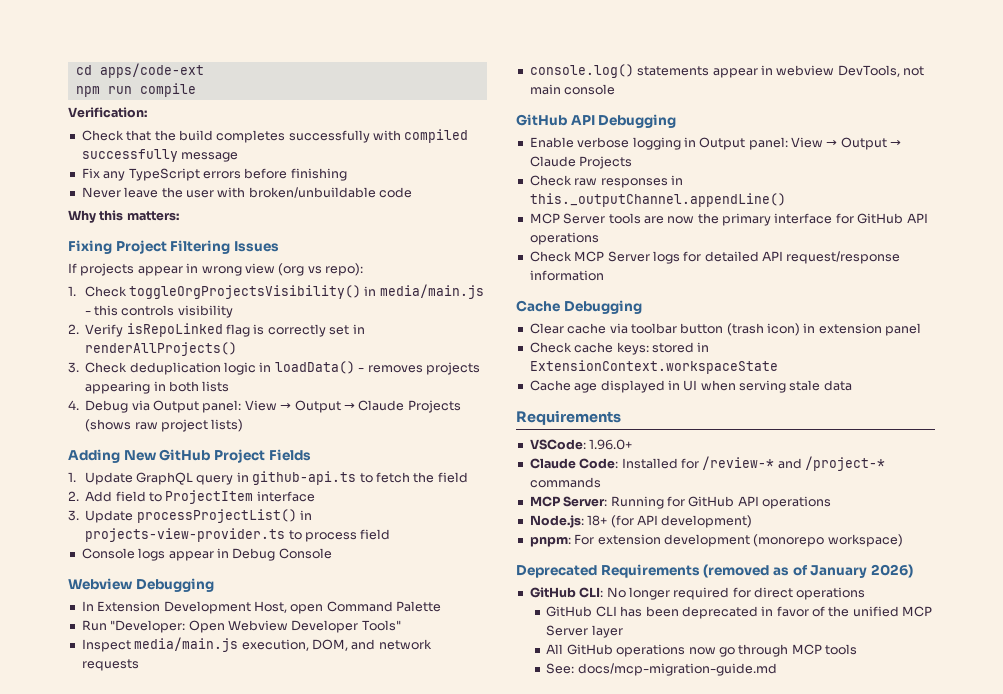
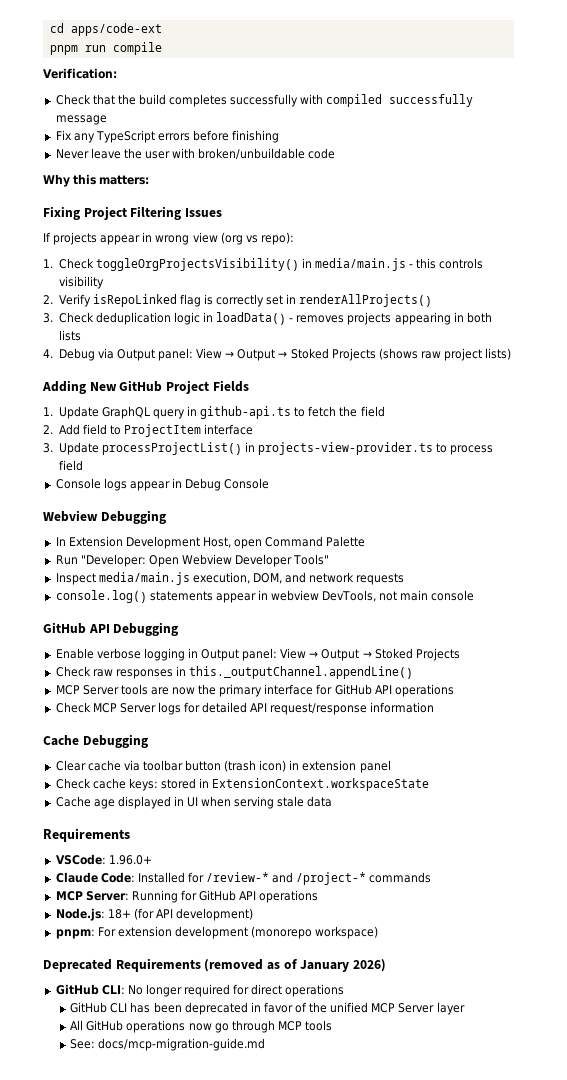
- npm run compile
+ pnpm run compile
- 4. Debug via Output panel: View → Output → Claude Projects (shows raw project lists)
+ 4. Debug via Output panel: View → Output → Stoked Projects (shows raw project lists)
- Enable verbose logging in Output panel: View → Output → Claude Projects
+ Enable verbose logging in Output panel: View → Output → Stoked Projects

